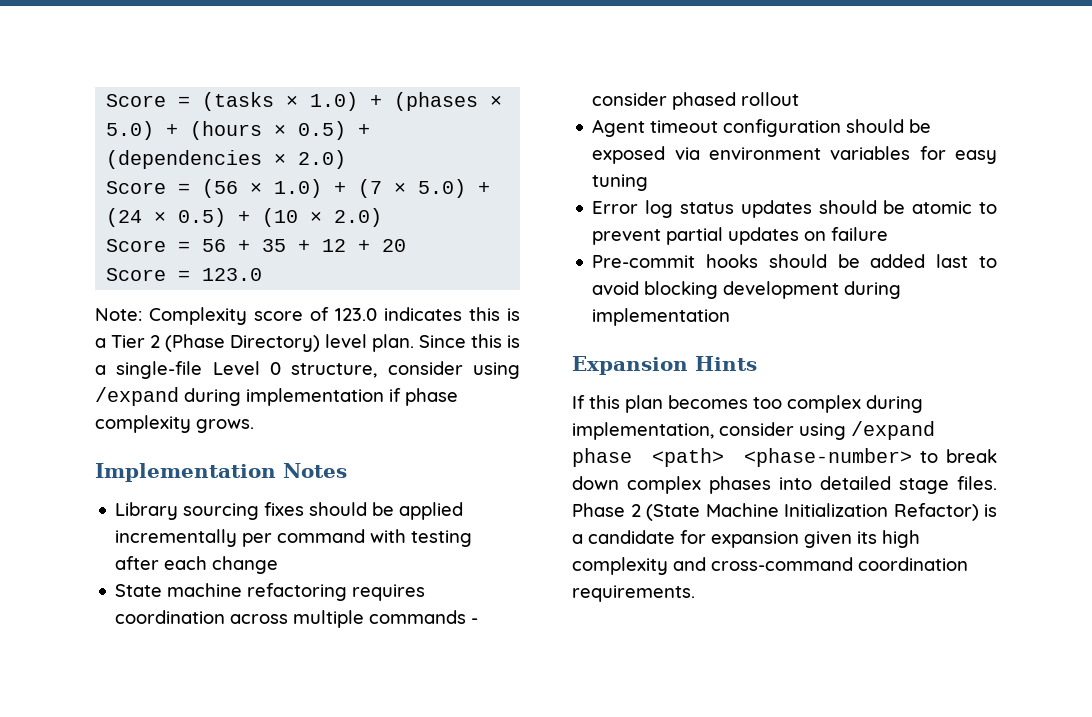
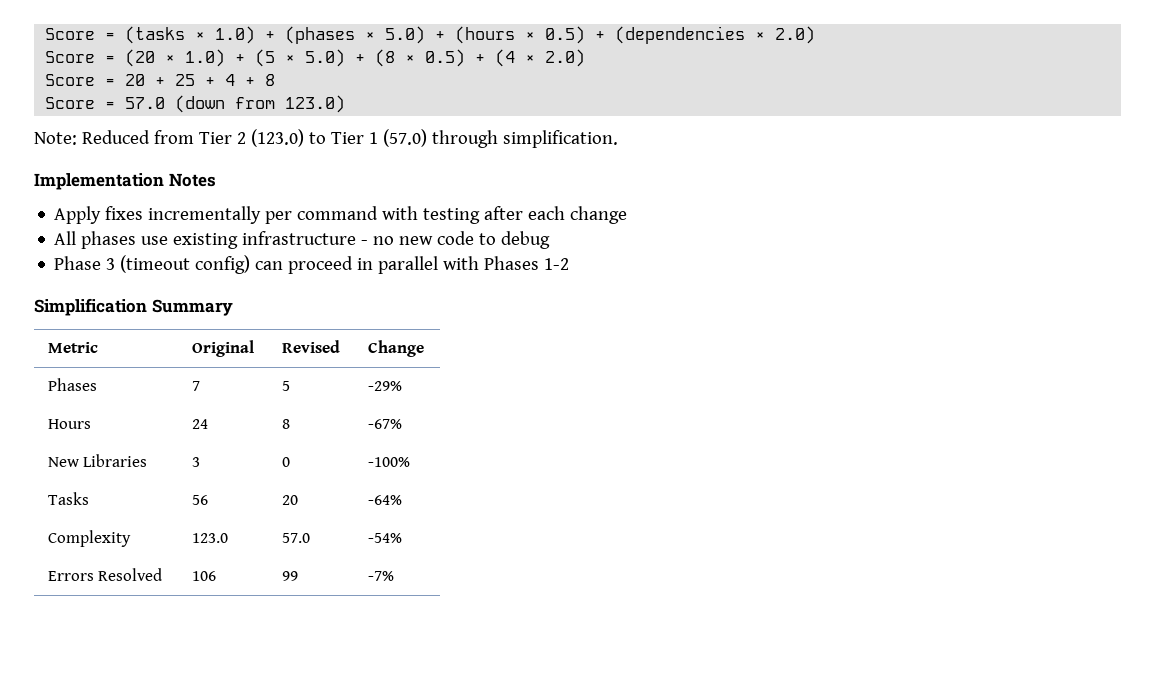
- Score = (56 × 1.0) + (7 × 5.0) + (24 × 0.5) + (10 × 2.0)
- Score = 56 + 35 + 12 + 20
- Score = 123.0
- Note: Complexity score of 123.0 indicates this is a Tier 2 (Phase Directory) level plan. Since this is a single-file Level 0 structure, consider using /expand during implementation if phase complexity grows.
+ Score = (20 × 1.0) + (5 × 5.0) + (8 × 0.5) + (4 × 2.0)
+ Score = 20 + 25 + 4 + 8
+ Score = 57.0 (down from 123.0)
+ Note: Reduced from Tier 2 (123.0) to Tier 1 (57.0) through simplification.
  Implementation Notes
- Library sourcing fixes should be applied incrementally per command with testing after each change
+ Apply fixes incrementally per command with testing after each change
- State machine refactoring requires coordination across multiple commands - consider phased rollout
- Agent timeout configuration should be exposed via environment variables for easy tuning
- Error log status updates should be atomic to prevent partial updates on failure
- Pre-commit hooks should be added last to avoid blocking development during implementation
- Expansion Hints
- If this plan becomes too complex during implementation, consider using /expand phase <path> <phase-number> to break down complex phases into detailed stage files. Phase 2 (State Machine Initialization Refactor) is a candidate for expansion given its high complexity and cross-command coordination requirements.
+ All phases use existing infrastructure - no new code to debug
+ Phase 3 (timeout config) can proceed in parallel with Phases 1-2
+ Simplification Summary
+ Metric | Original | Revised | Change
+ Phases | 7 | 5 | -29%
+ Hours | 24 | 8 | -67%
+ New Libraries | 3 | 0 | -100%
+ Tasks | 56 | 20 | -64%
+ Complexity | 123.0 | 57.0 | -54%
+ Errors Resolved | 106 | 99 | -7%

